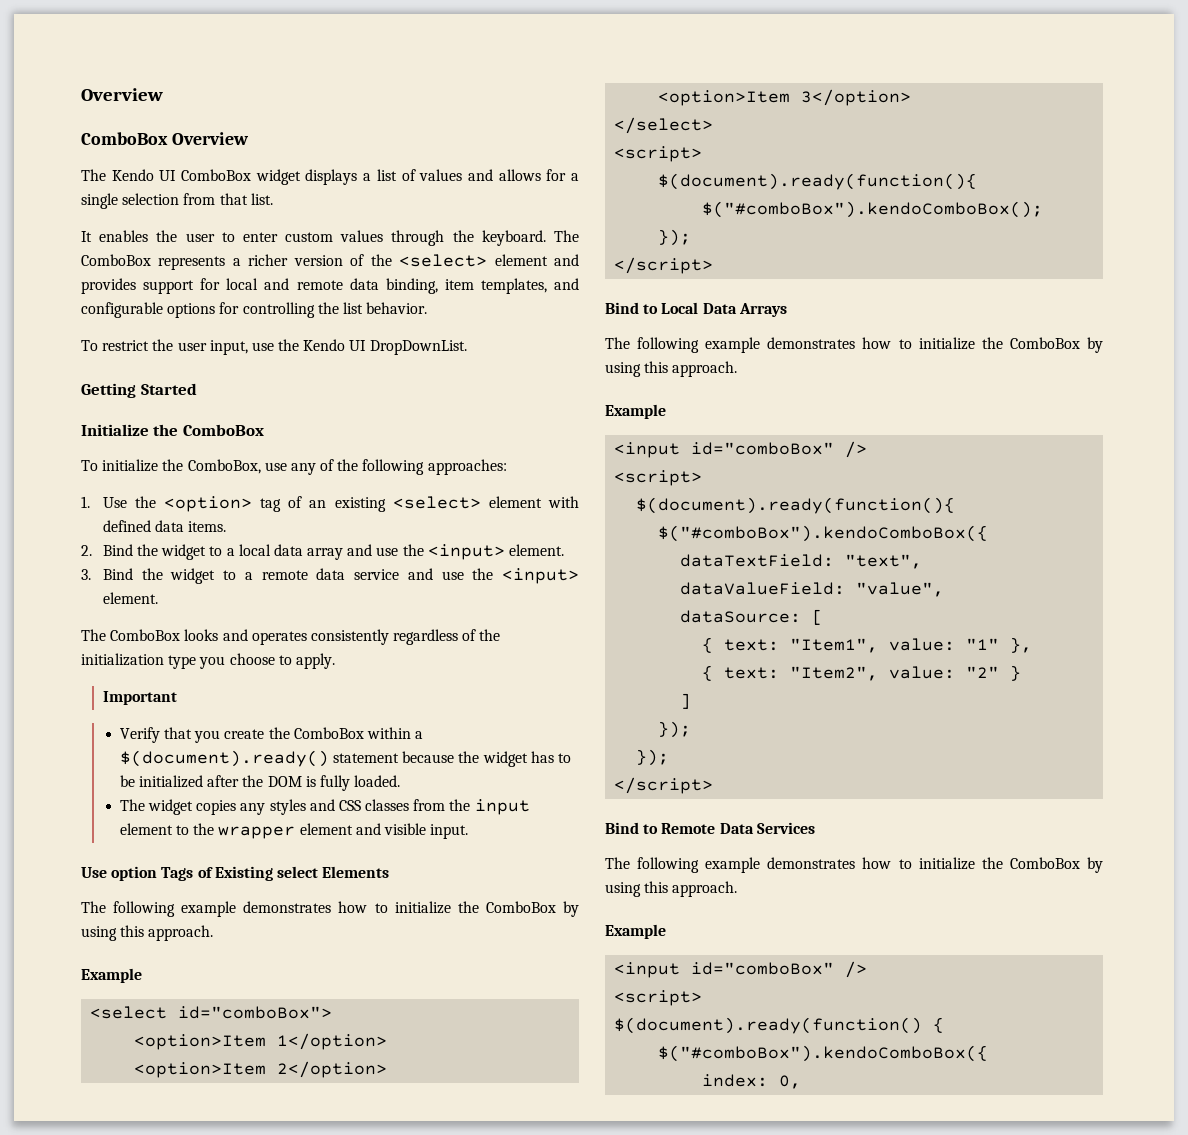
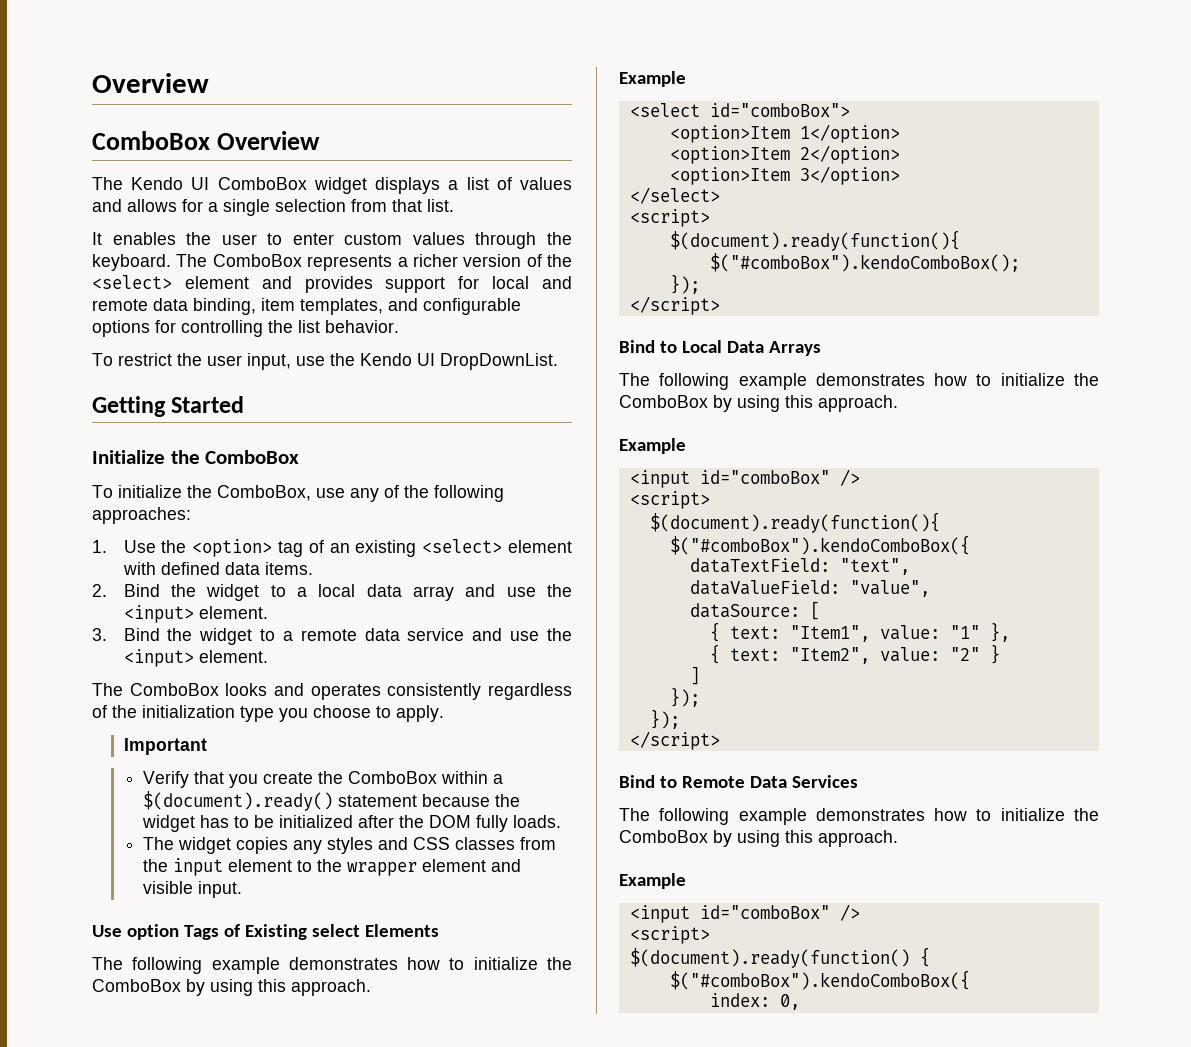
- Verify that you create the ComboBox within a $(document).ready() statement because the widget has to be initialized after the DOM is fully loaded.
+ Verify that you create the ComboBox within a $(document).ready() statement because the widget has to be initialized after the DOM fully loads.

